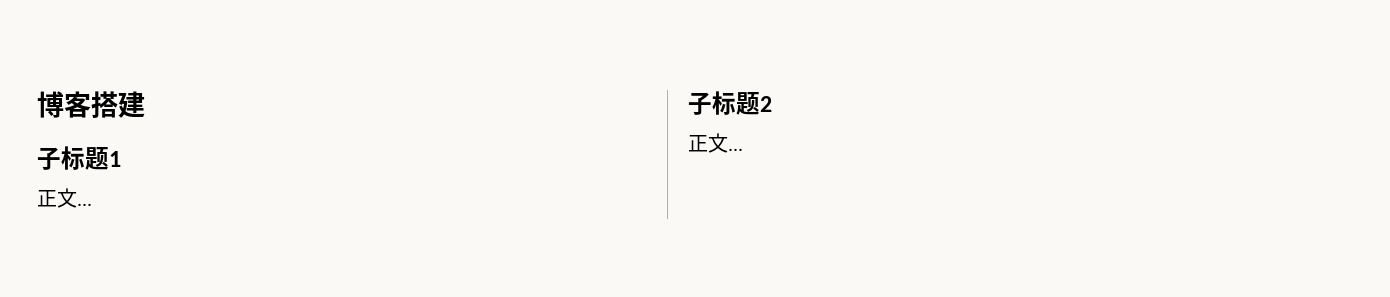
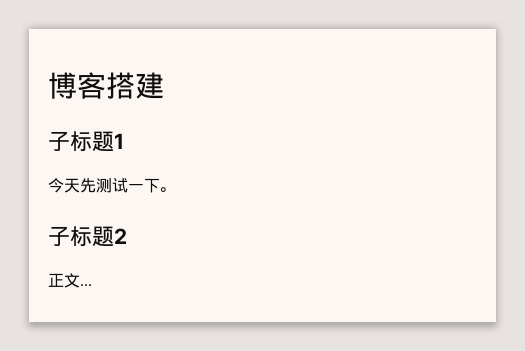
  子标题1
- 正文...
+ 今天先测试一下。

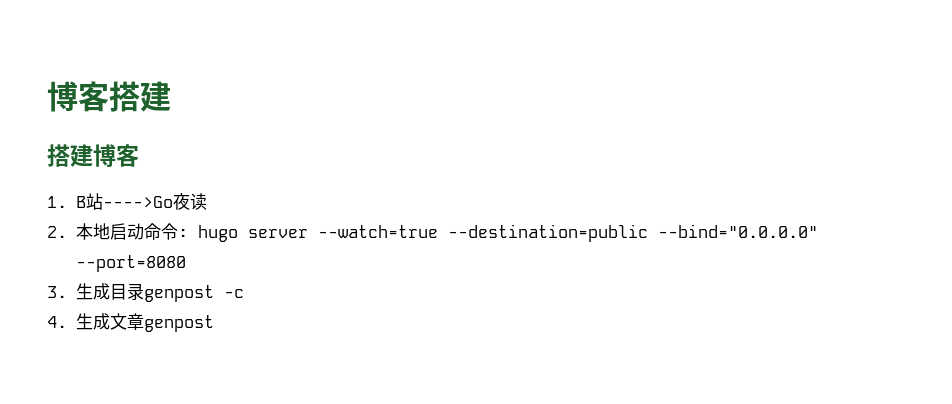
- 子标题1
- 今天先测试一下。
- 子标题2
- 正文...
+ 搭建博客
+ 1. B站---->Go夜读
+ 2.本地启动命令: hugo server --watch=true --destination=public --bind="0.0.0.0" --port=8080
+ 3.生成目录genpost -c
+ 4.生成文章genpost

